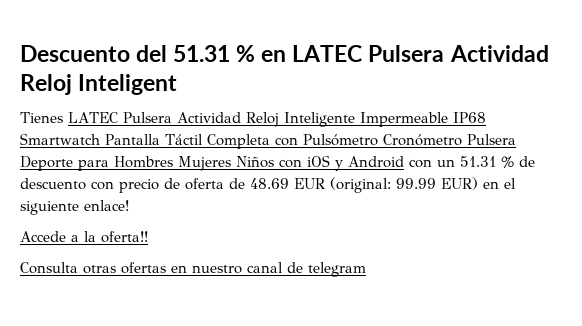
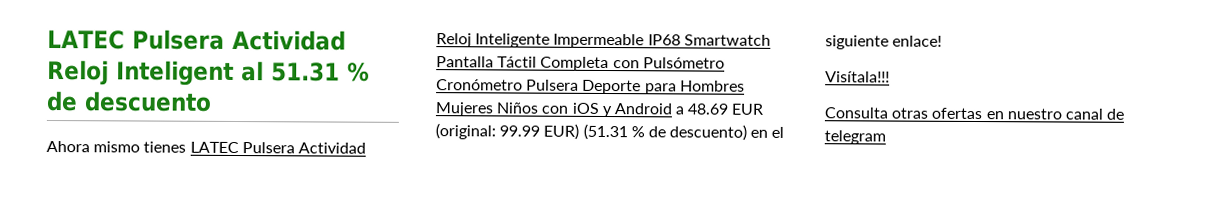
- Descuento del 51.31 % en LATEC Pulsera Actividad Reloj Inteligent
- Tienes LATEC Pulsera Actividad Reloj Inteligente Impermeable IP68 Smartwatch Pantalla Táctil Completa con Pulsómetro Cronómetro Pulsera Deporte para Hombres Mujeres Niños con iOS y Android con un 51.31 % de descuento con precio de oferta de 48.69 EUR (original: 99.99 EUR) en el siguiente enlace!
+ LATEC Pulsera Actividad Reloj Inteligent al 51.31 % de descuento
+ Ahora mismo tienes LATEC Pulsera Actividad Reloj Inteligente Impermeable IP68 Smartwatch Pantalla Táctil Completa con Pulsómetro Cronómetro Pulsera Deporte para Hombres Mujeres Niños con iOS y Android a 48.69 EUR (original: 99.99 EUR) (51.31 % de descuento) en el siguiente enlace!
- Accede a la oferta!!
+ Visítala!!!

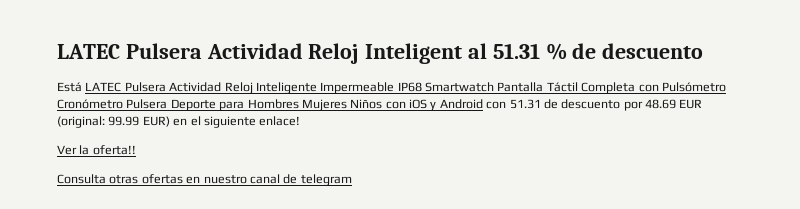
- Ahora mismo tienes LATEC Pulsera Actividad Reloj Inteligente Impermeable IP68 Smartwatch Pantalla Táctil Completa con Pulsómetro Cronómetro Pulsera Deporte para Hombres Mujeres Niños con iOS y Android a 48.69 EUR (original: 99.99 EUR) (51.31 % de descuento) en el siguiente enlace!
+ Está LATEC Pulsera Actividad Reloj Inteligente Impermeable IP68 Smartwatch Pantalla Táctil Completa con Pulsómetro Cronómetro Pulsera Deporte para Hombres Mujeres Niños con iOS y Android con 51.31 de descuento por 48.69 EUR (original: 99.99 EUR) en el siguiente enlace!
- Visítala!!!
+ Ver la oferta!!

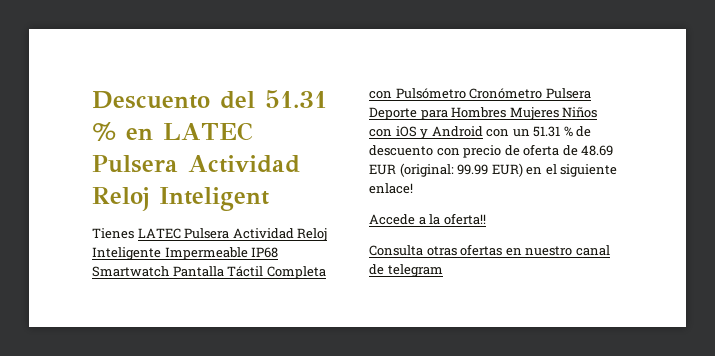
- LATEC Pulsera Actividad Reloj Inteligent al 51.31 % de descuento
- Está LATEC Pulsera Actividad Reloj Inteligente Impermeable IP68 Smartwatch Pantalla Táctil Completa con Pulsómetro Cronómetro Pulsera Deporte para Hombres Mujeres Niños con iOS y Android con 51.31 de descuento por 48.69 EUR (original: 99.99 EUR) en el siguiente enlace!
+ Descuento del 51.31 % en LATEC Pulsera Actividad Reloj Inteligent
+ Tienes LATEC Pulsera Actividad Reloj Inteligente Impermeable IP68 Smartwatch Pantalla Táctil Completa con Pulsómetro Cronómetro Pulsera Deporte para Hombres Mujeres Niños con iOS y Android con un 51.31 % de descuento con precio de oferta de 48.69 EUR (original: 99.99 EUR) en el siguiente enlace!
- Ver la oferta!!
+ Accede a la oferta!!

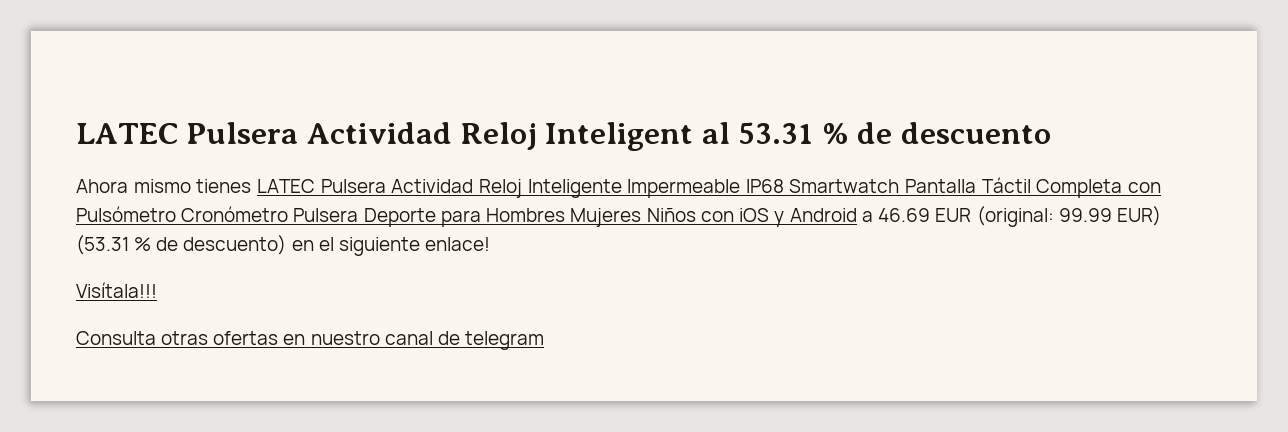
- Descuento del 51.31 % en LATEC Pulsera Actividad Reloj Inteligent
- Tienes LATEC Pulsera Actividad Reloj Inteligente Impermeable IP68 Smartwatch Pantalla Táctil Completa con Pulsómetro Cronómetro Pulsera Deporte para Hombres Mujeres Niños con iOS y Android con un 51.31 % de descuento con precio de oferta de 48.69 EUR (original: 99.99 EUR) en el siguiente enlace!
+ LATEC Pulsera Actividad Reloj Inteligent al 53.31 % de descuento
+ Ahora mismo tienes LATEC Pulsera Actividad Reloj Inteligente Impermeable IP68 Smartwatch Pantalla Táctil Completa con Pulsómetro Cronómetro Pulsera Deporte para Hombres Mujeres Niños con iOS y Android a 46.69 EUR (original: 99.99 EUR) (53.31 % de descuento) en el siguiente enlace!
- Accede a la oferta!!
+ Visítala!!!

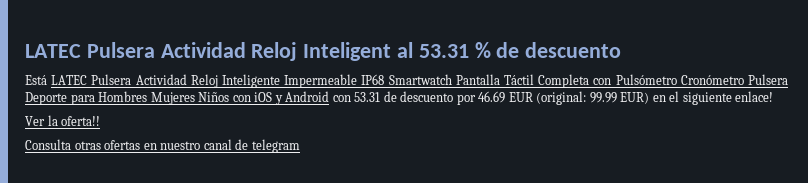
- Ahora mismo tienes LATEC Pulsera Actividad Reloj Inteligente Impermeable IP68 Smartwatch Pantalla Táctil Completa con Pulsómetro Cronómetro Pulsera Deporte para Hombres Mujeres Niños con iOS y Android a 46.69 EUR (original: 99.99 EUR) (53.31 % de descuento) en el siguiente enlace!
+ Está LATEC Pulsera Actividad Reloj Inteligente Impermeable IP68 Smartwatch Pantalla Táctil Completa con Pulsómetro Cronómetro Pulsera Deporte para Hombres Mujeres Niños con iOS y Android con 53.31 de descuento por 46.69 EUR (original: 99.99 EUR) en el siguiente enlace!
- Visítala!!!
+ Ver la oferta!!

